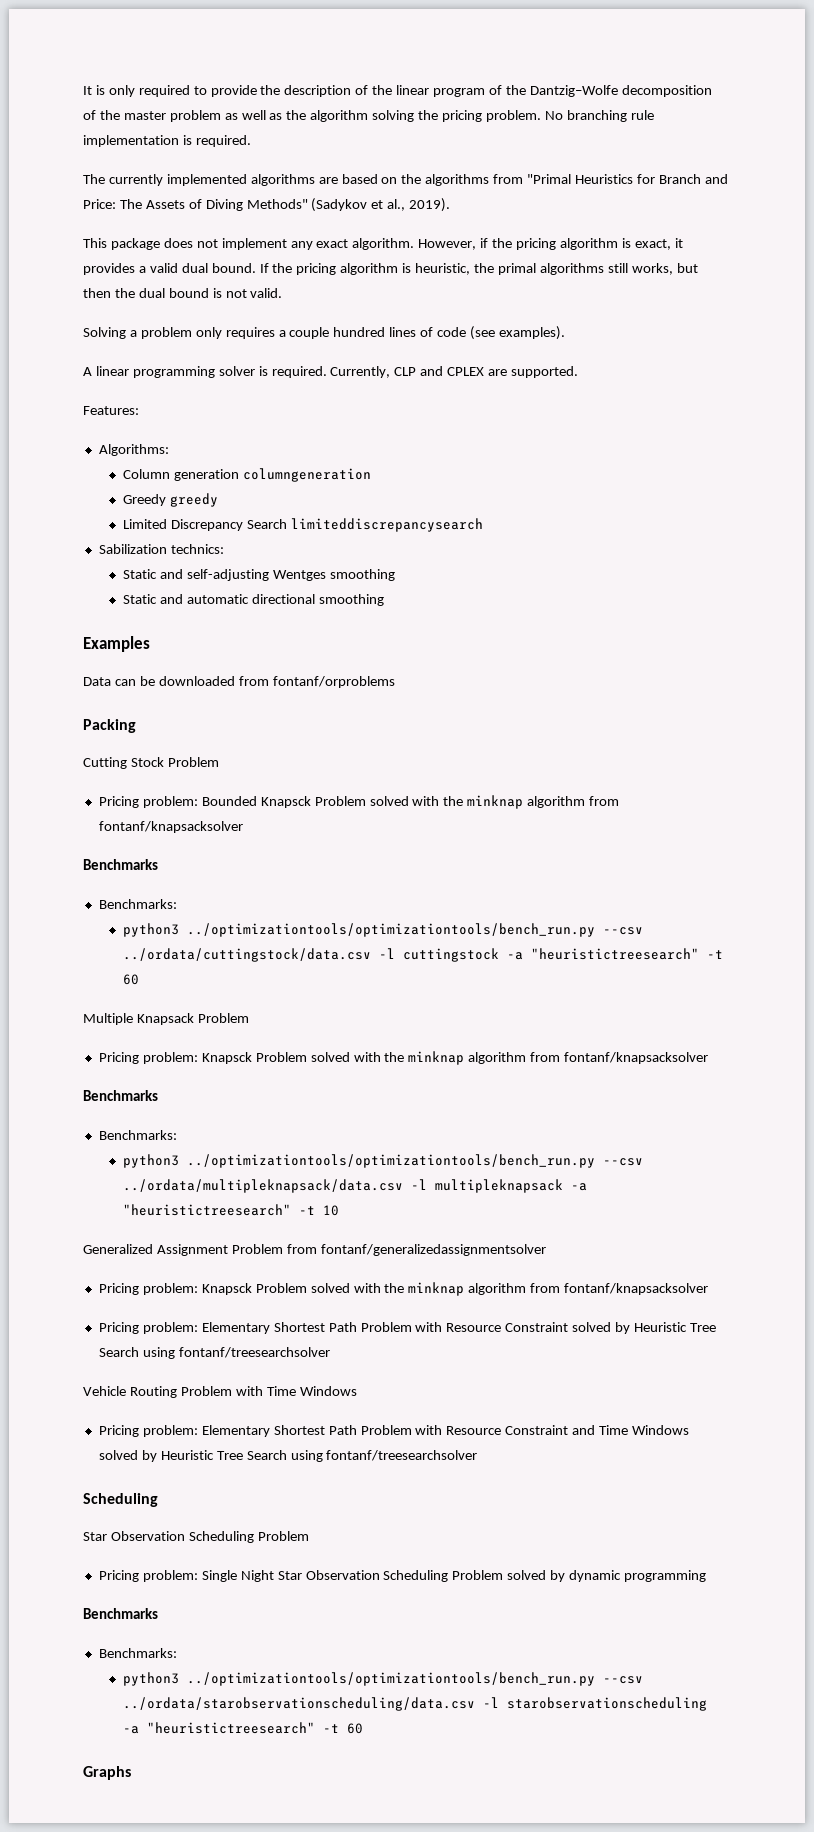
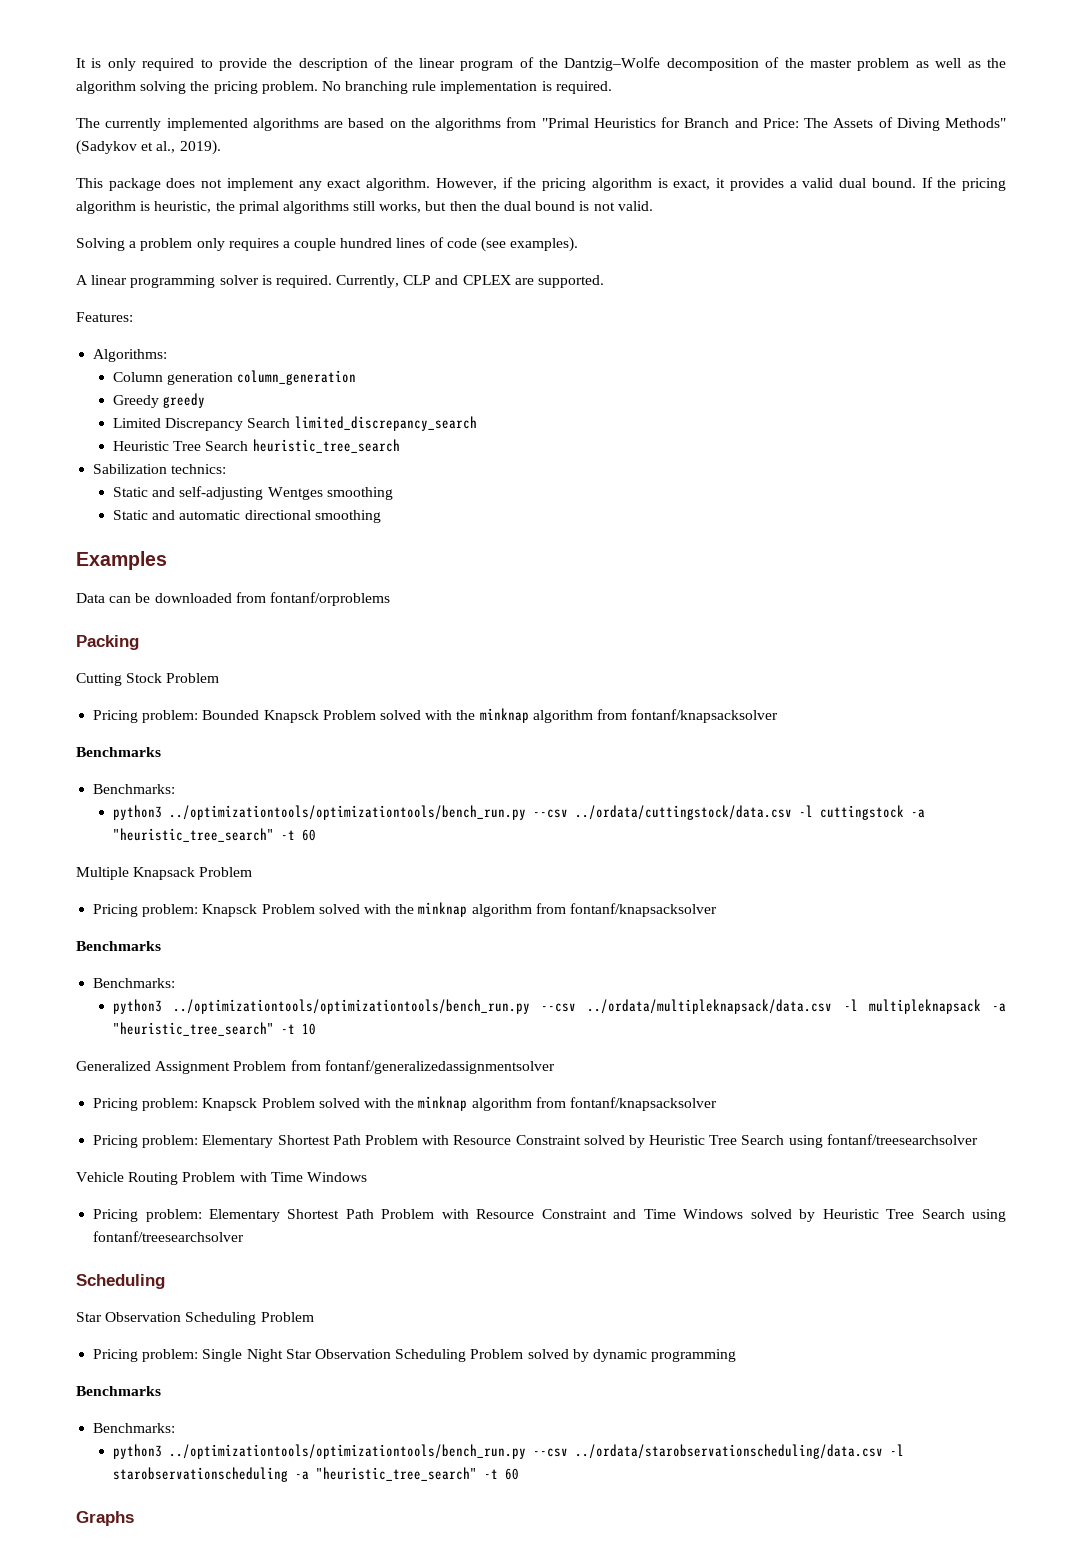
- Column generation columngeneration
+ Column generation column_generation
- Limited Discrepancy Search limiteddiscrepancysearch
+ Limited Discrepancy Search limited_discrepancy_search
+ Heuristic Tree Search heuristic_tree_search
- python3 ../optimizationtools/optimizationtools/bench_run.py --csv ../ordata/cuttingstock/data.csv -l cuttingstock -a "heuristictreesearch" -t 60
+ python3 ../optimizationtools/optimizationtools/bench_run.py --csv ../ordata/cuttingstock/data.csv -l cuttingstock -a "heuristic_tree_search" -t 60
- python3 ../optimizationtools/optimizationtools/bench_run.py --csv ../ordata/multipleknapsack/data.csv -l multipleknapsack -a "heuristictreesearch" -t 10
+ python3 ../optimizationtools/optimizationtools/bench_run.py --csv ../ordata/multipleknapsack/data.csv -l multipleknapsack -a "heuristic_tree_search" -t 10
- python3 ../optimizationtools/optimizationtools/bench_run.py --csv ../ordata/starobservationscheduling/data.csv -l starobservationscheduling -a "heuristictreesearch" -t 60
+ python3 ../optimizationtools/optimizationtools/bench_run.py --csv ../ordata/starobservationscheduling/data.csv -l starobservationscheduling -a "heuristic_tree_search" -t 60

